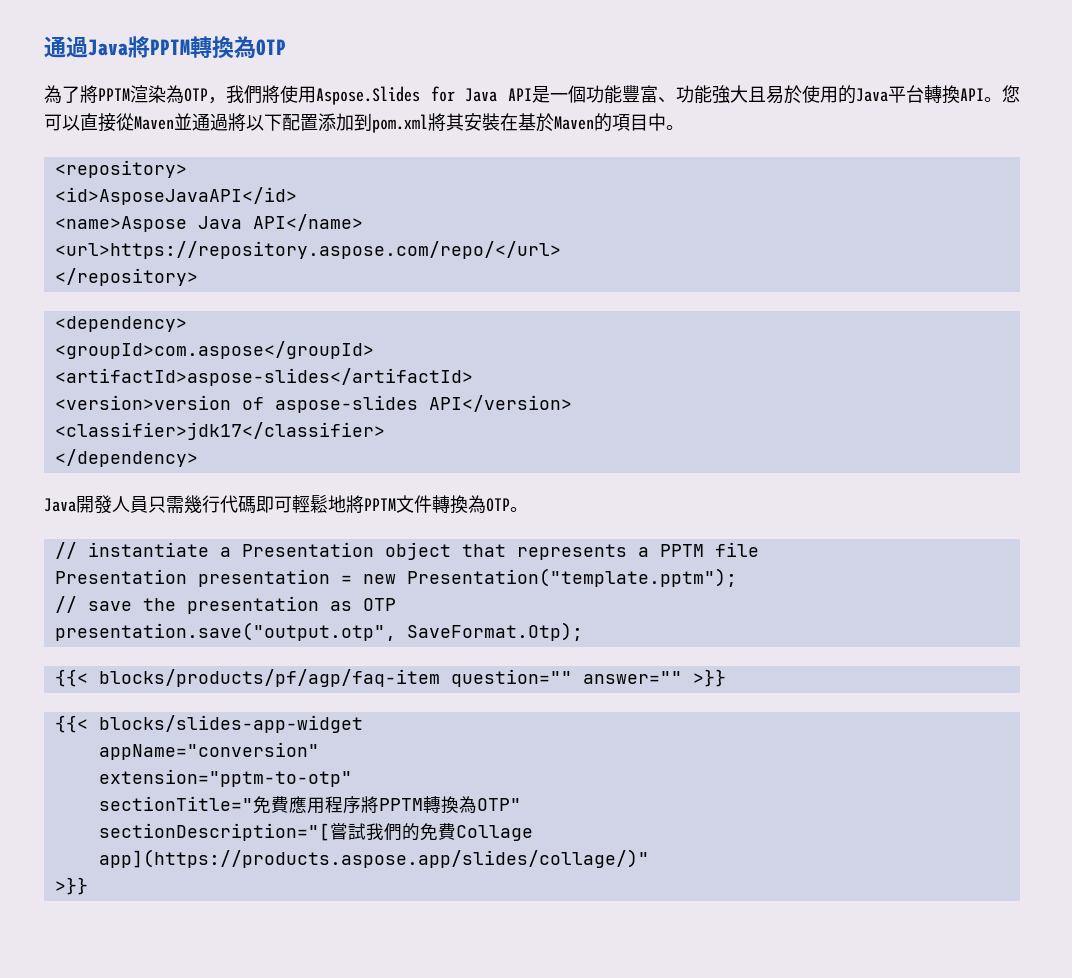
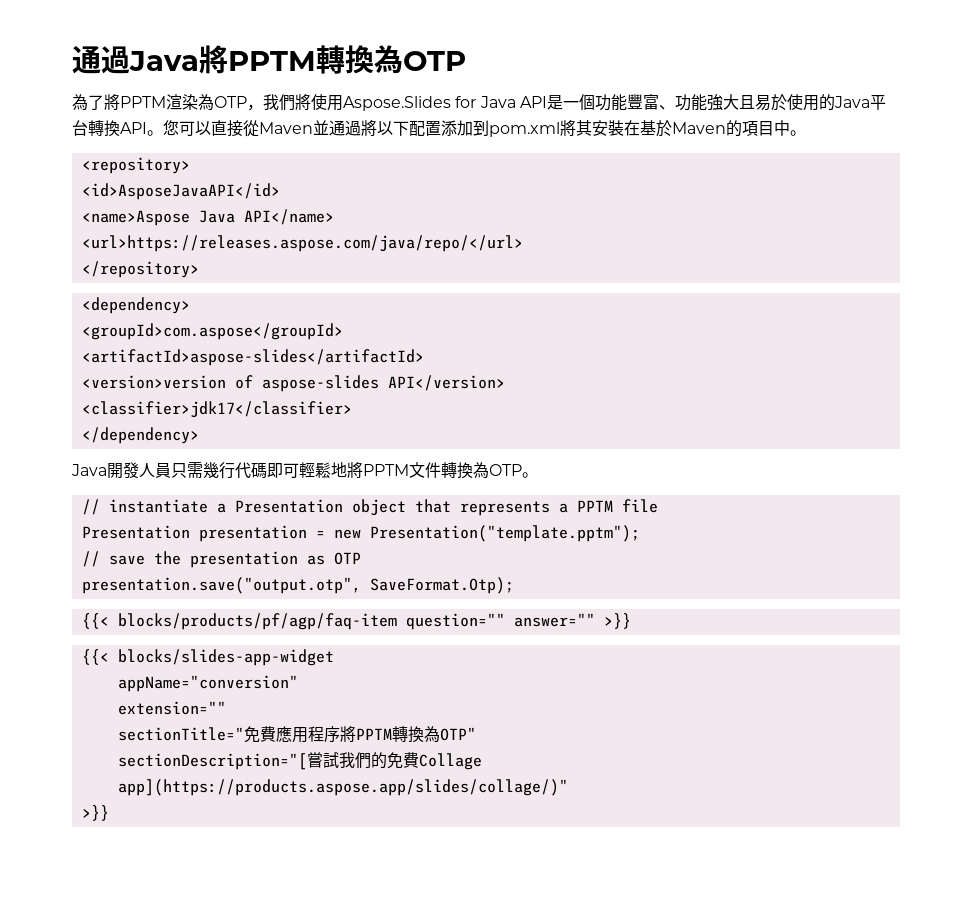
- <url>https://repository.aspose.com/repo/</url>
+ <url>https://releases.aspose.com/java/repo/</url>
- extension="pptm-to-otp"
+ extension=""

